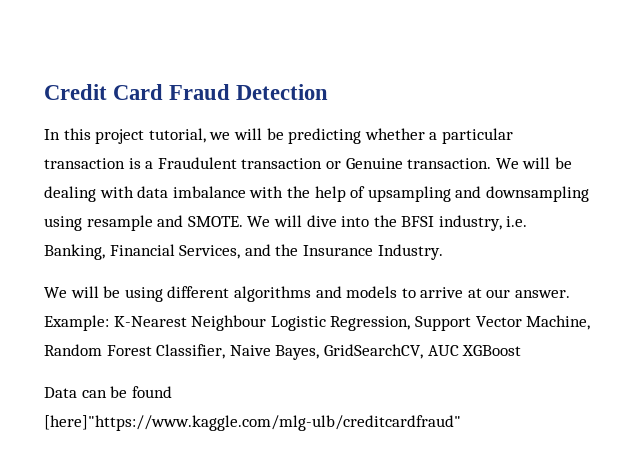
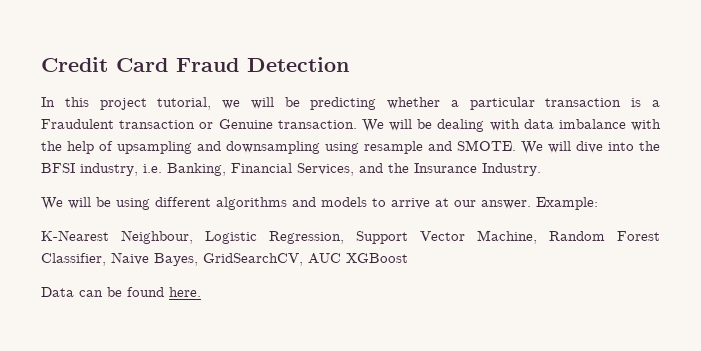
- Example: K-Nearest Neighbour Logistic Regression, Support Vector Machine, Random Forest Classifier, Naive Bayes, GridSearchCV, AUC XGBoost
+ Example:
+ K-Nearest Neighbour, Logistic Regression, Support Vector Machine, Random Forest Classifier, Naive Bayes, GridSearchCV, AUC XGBoost
- Data can be found [here]"https://www.kaggle.com/mlg-ulb/creditcardfraud"
+ Data can be found here.

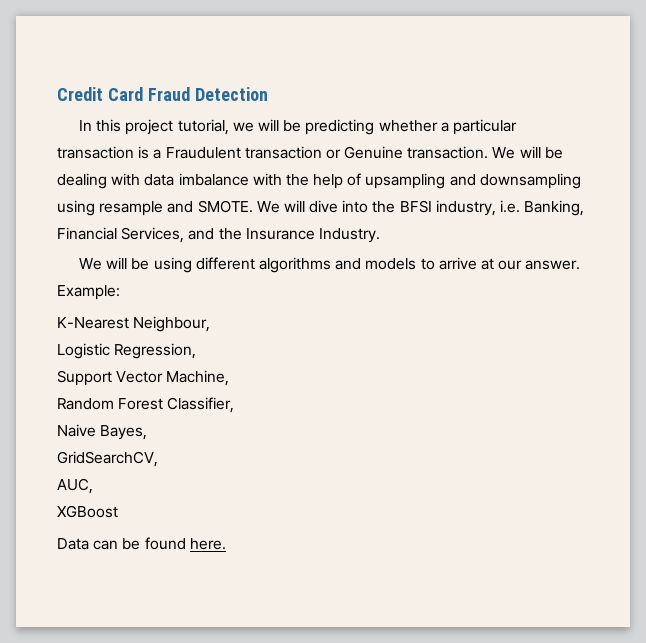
- K-Nearest Neighbour, Logistic Regression, Support Vector Machine, Random Forest Classifier, Naive Bayes, GridSearchCV, AUC XGBoost
+ K-Nearest Neighbour,
+ Logistic Regression,
+ Support Vector Machine,
+ Random Forest Classifier,
+ Naive Bayes,
+ GridSearchCV,
+ AUC,
+ XGBoost

